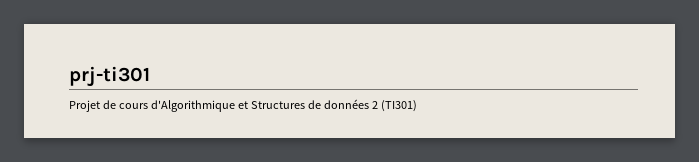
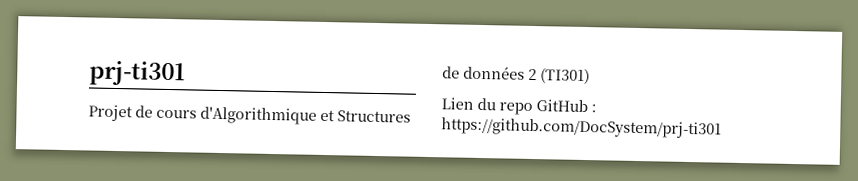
+ Lien du repo GitHub : https://github.com/DocSystem/prj-ti301

